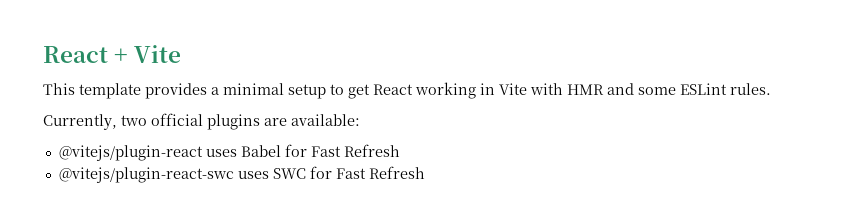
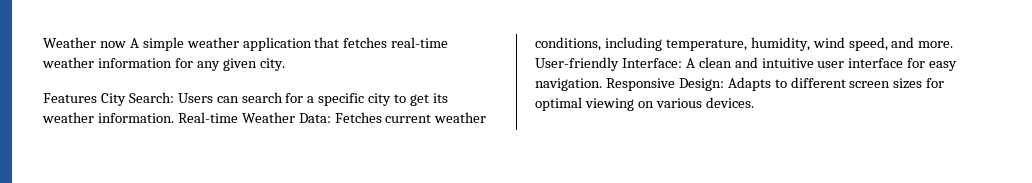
- React + Vite
- This template provides a minimal setup to get React working in Vite with HMR and some ESLint rules.
- Currently, two official plugins are available:
- @vitejs/plugin-react uses Babel for Fast Refresh
- @vitejs/plugin-react-swc uses SWC for Fast Refresh
+ Weather now A simple weather application that fetches real-time weather information for any given city.
+ Features City Search: Users can search for a specific city to get its weather information. Real-time Weather Data: Fetches current weather conditions, including temperature, humidity, wind speed, and more. User-friendly Interface: A clean and intuitive user interface for easy navigation. Responsive Design: Adapts to different screen sizes for optimal viewing on various devices.

